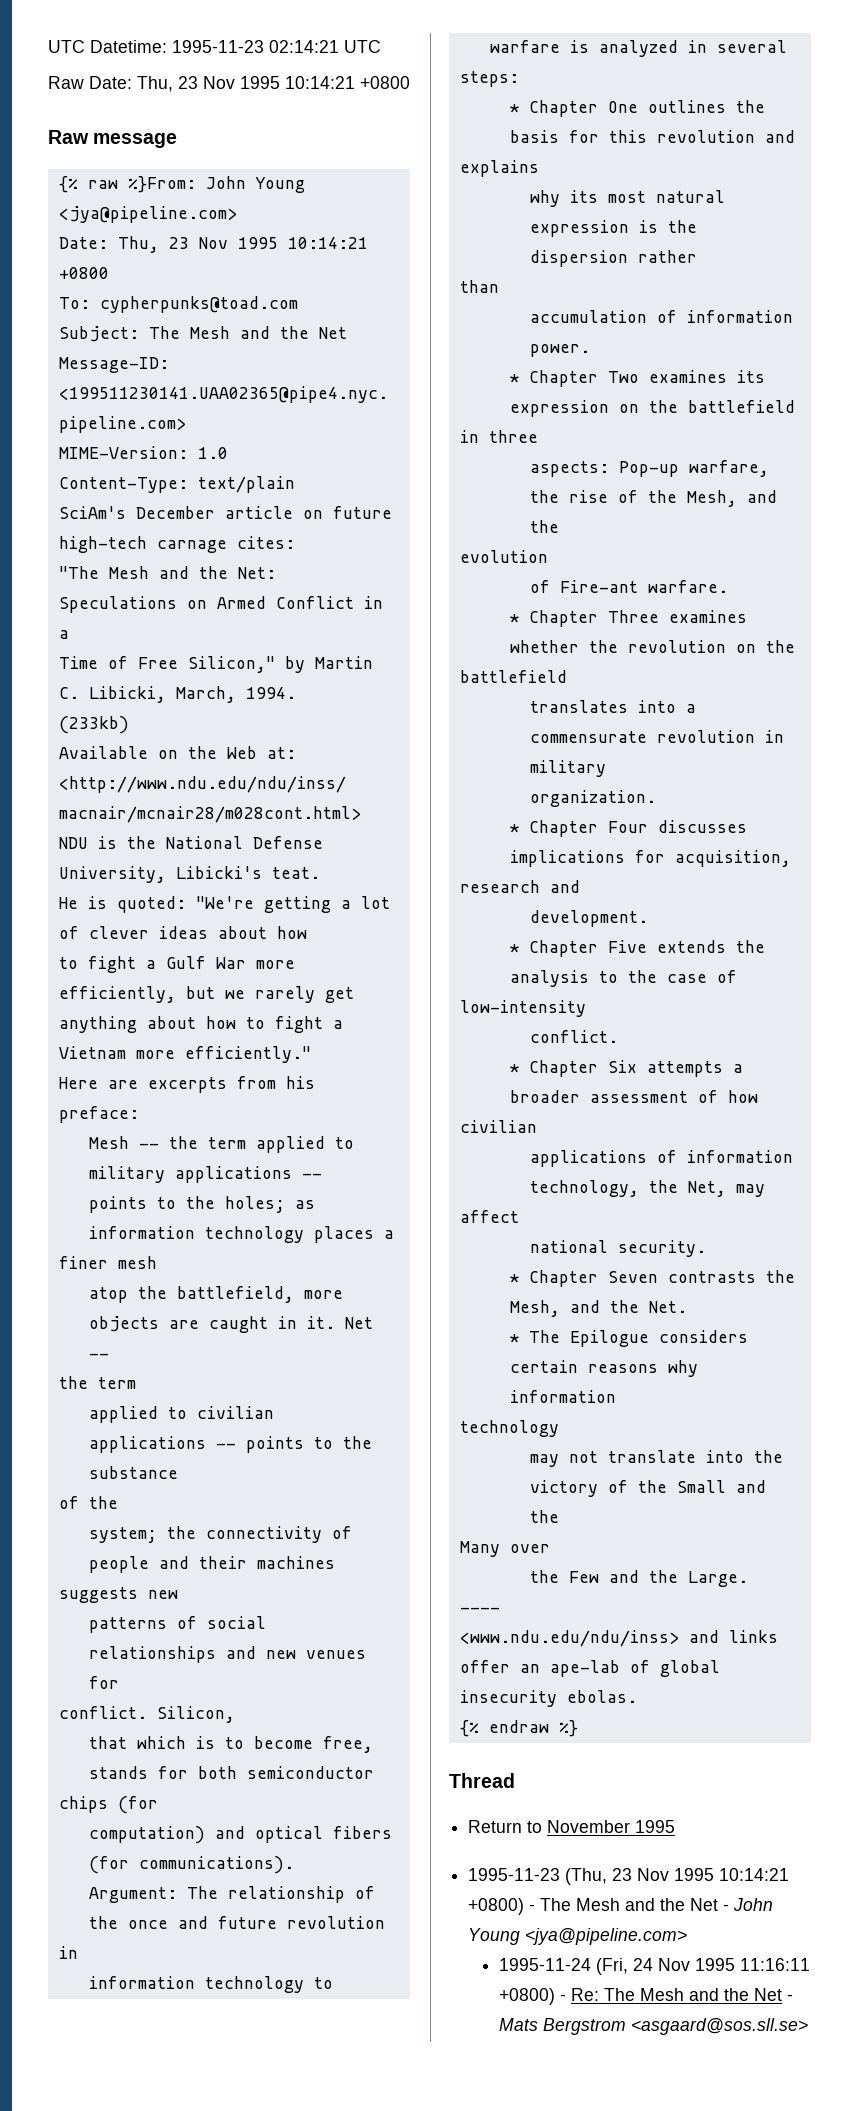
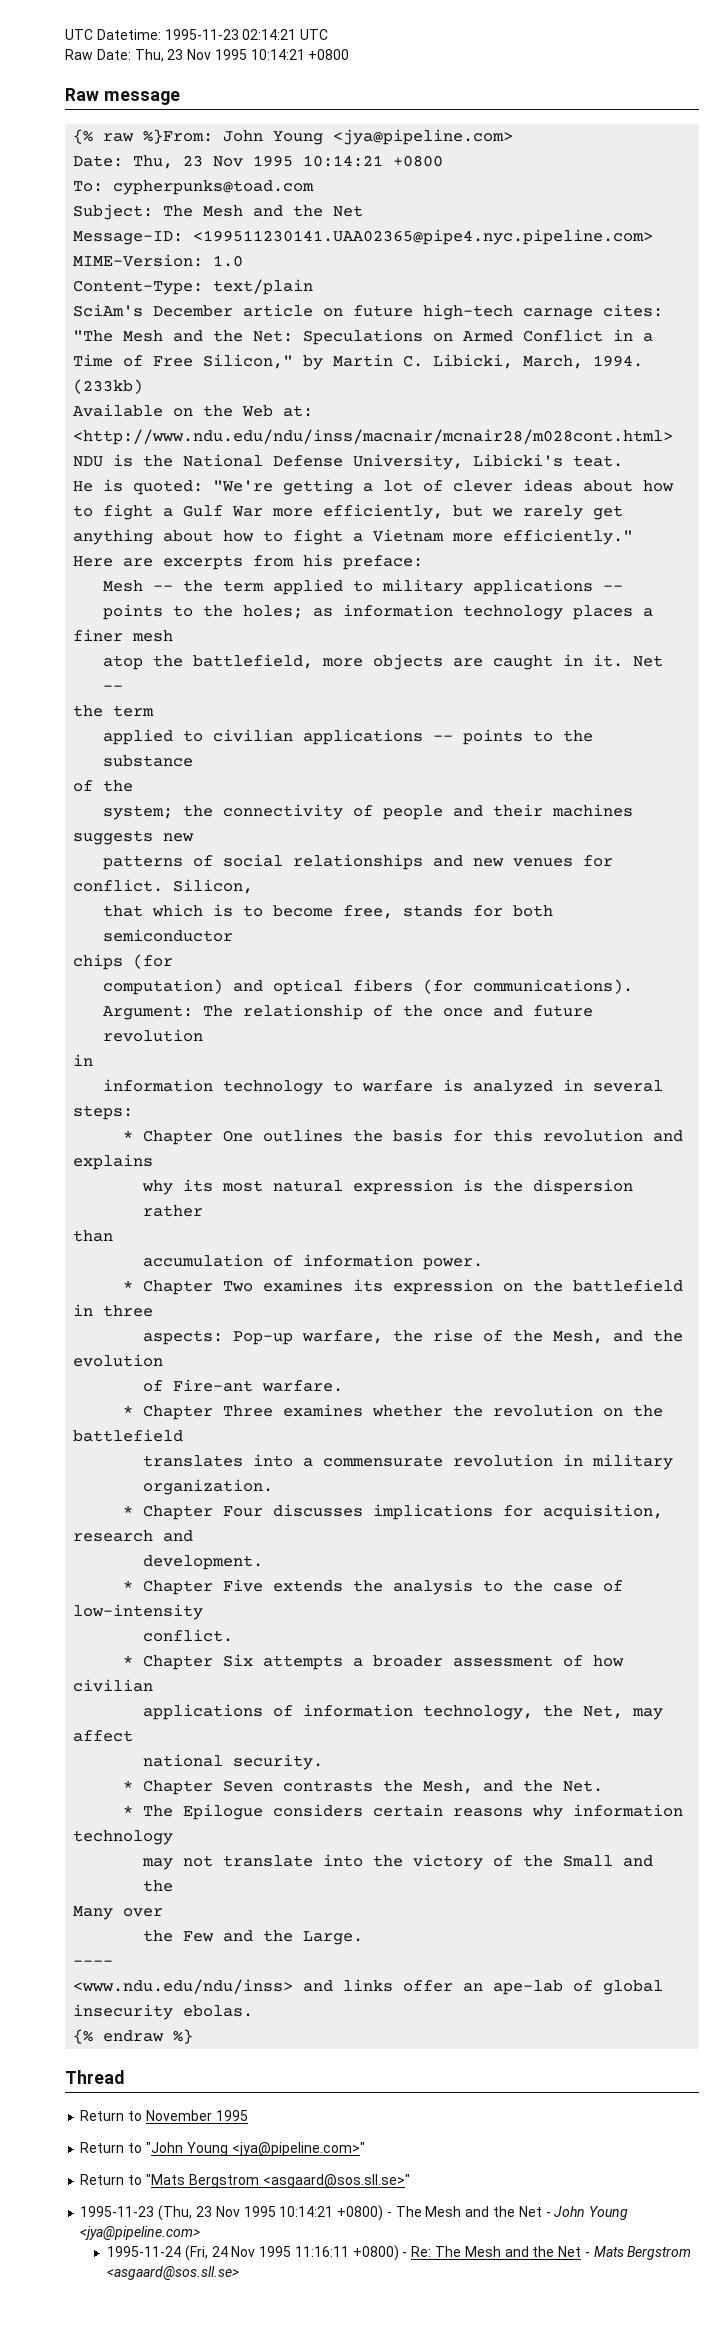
+ Return to "John Young <jya@pipeline.com>"
+ Return to "Mats Bergstrom <asgaard@sos.sll.se>"

